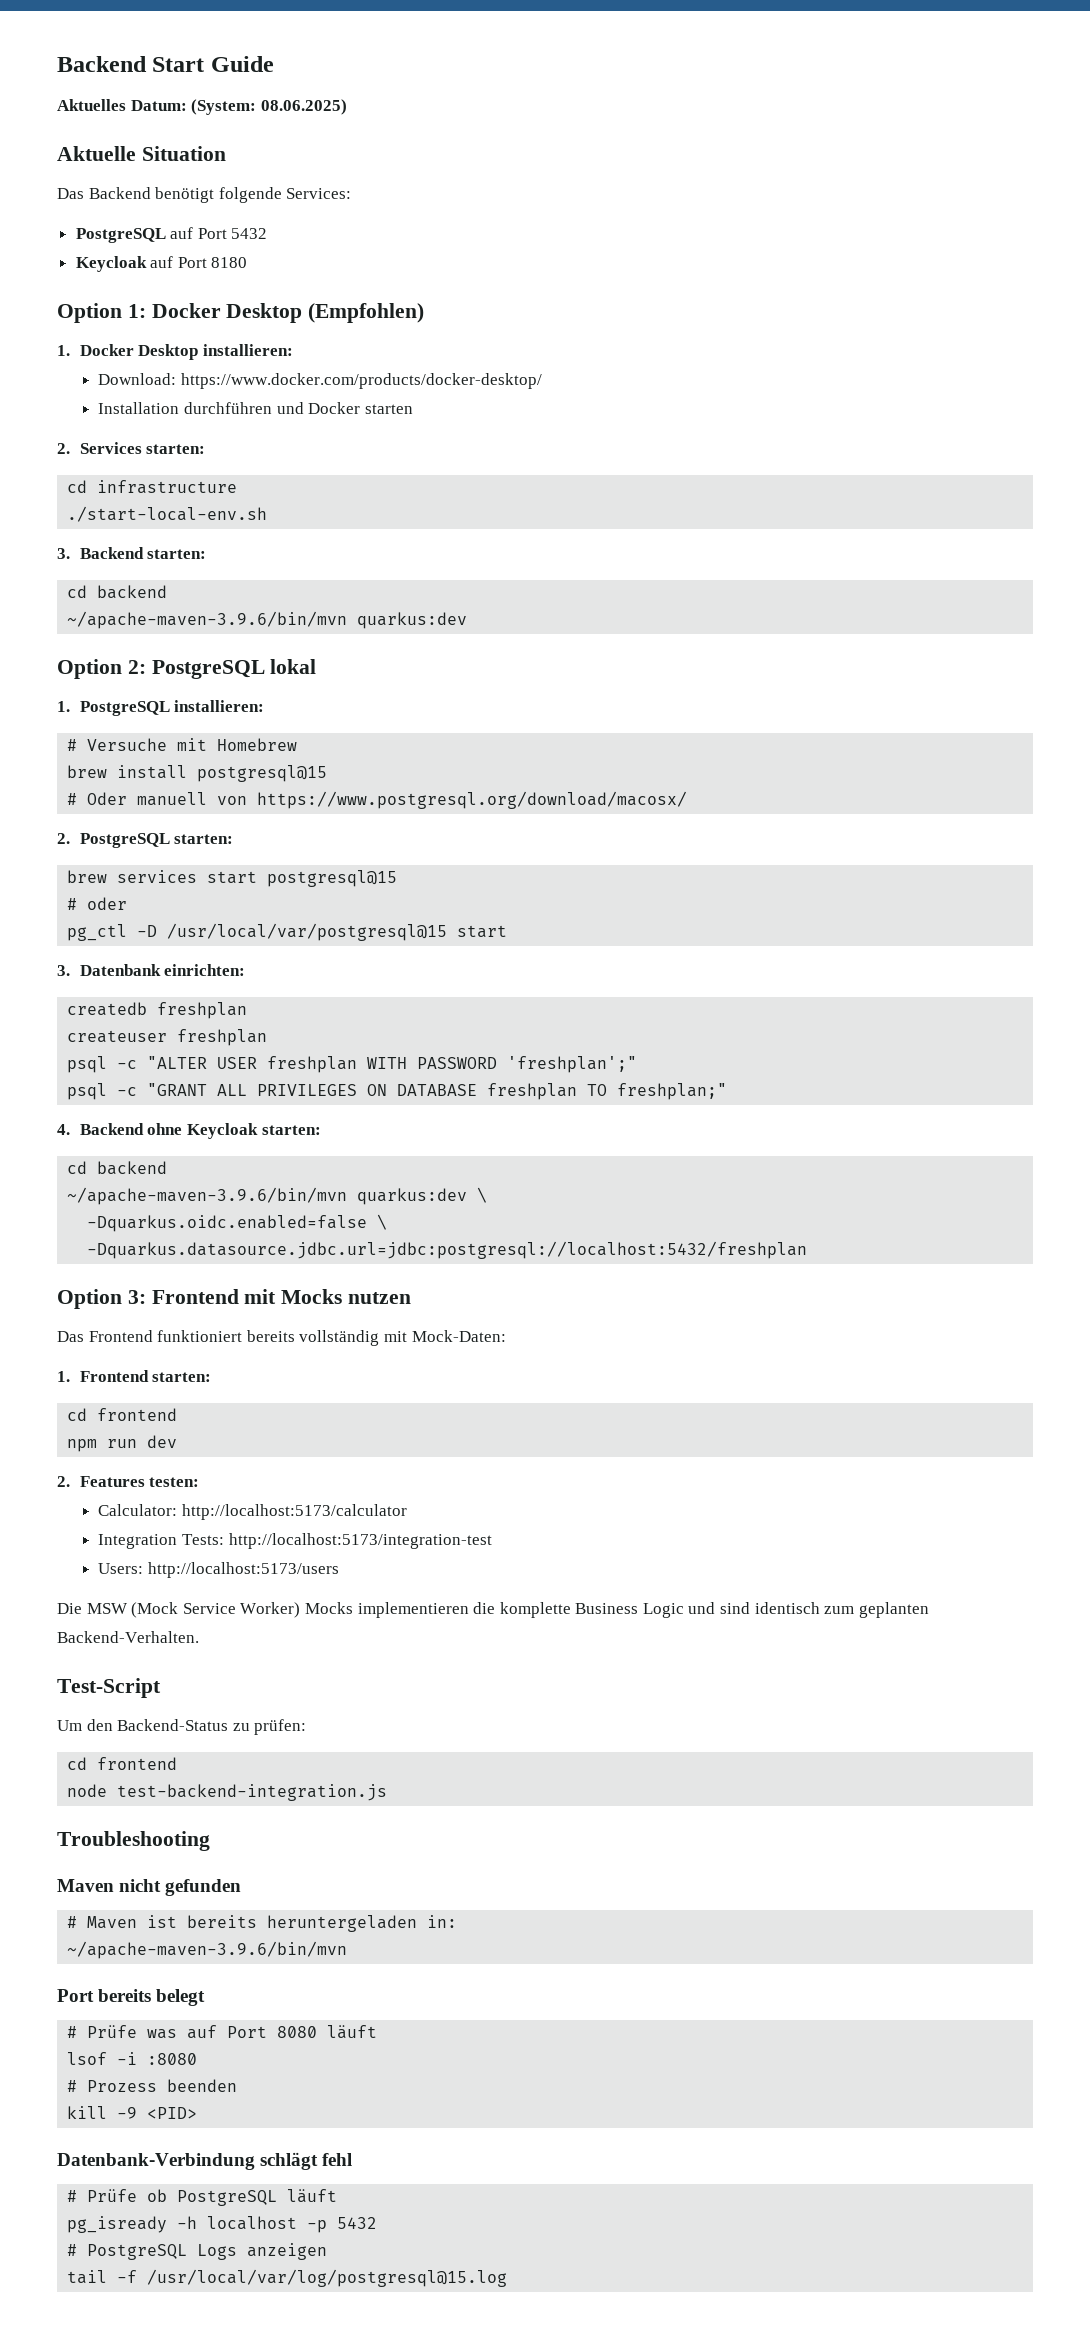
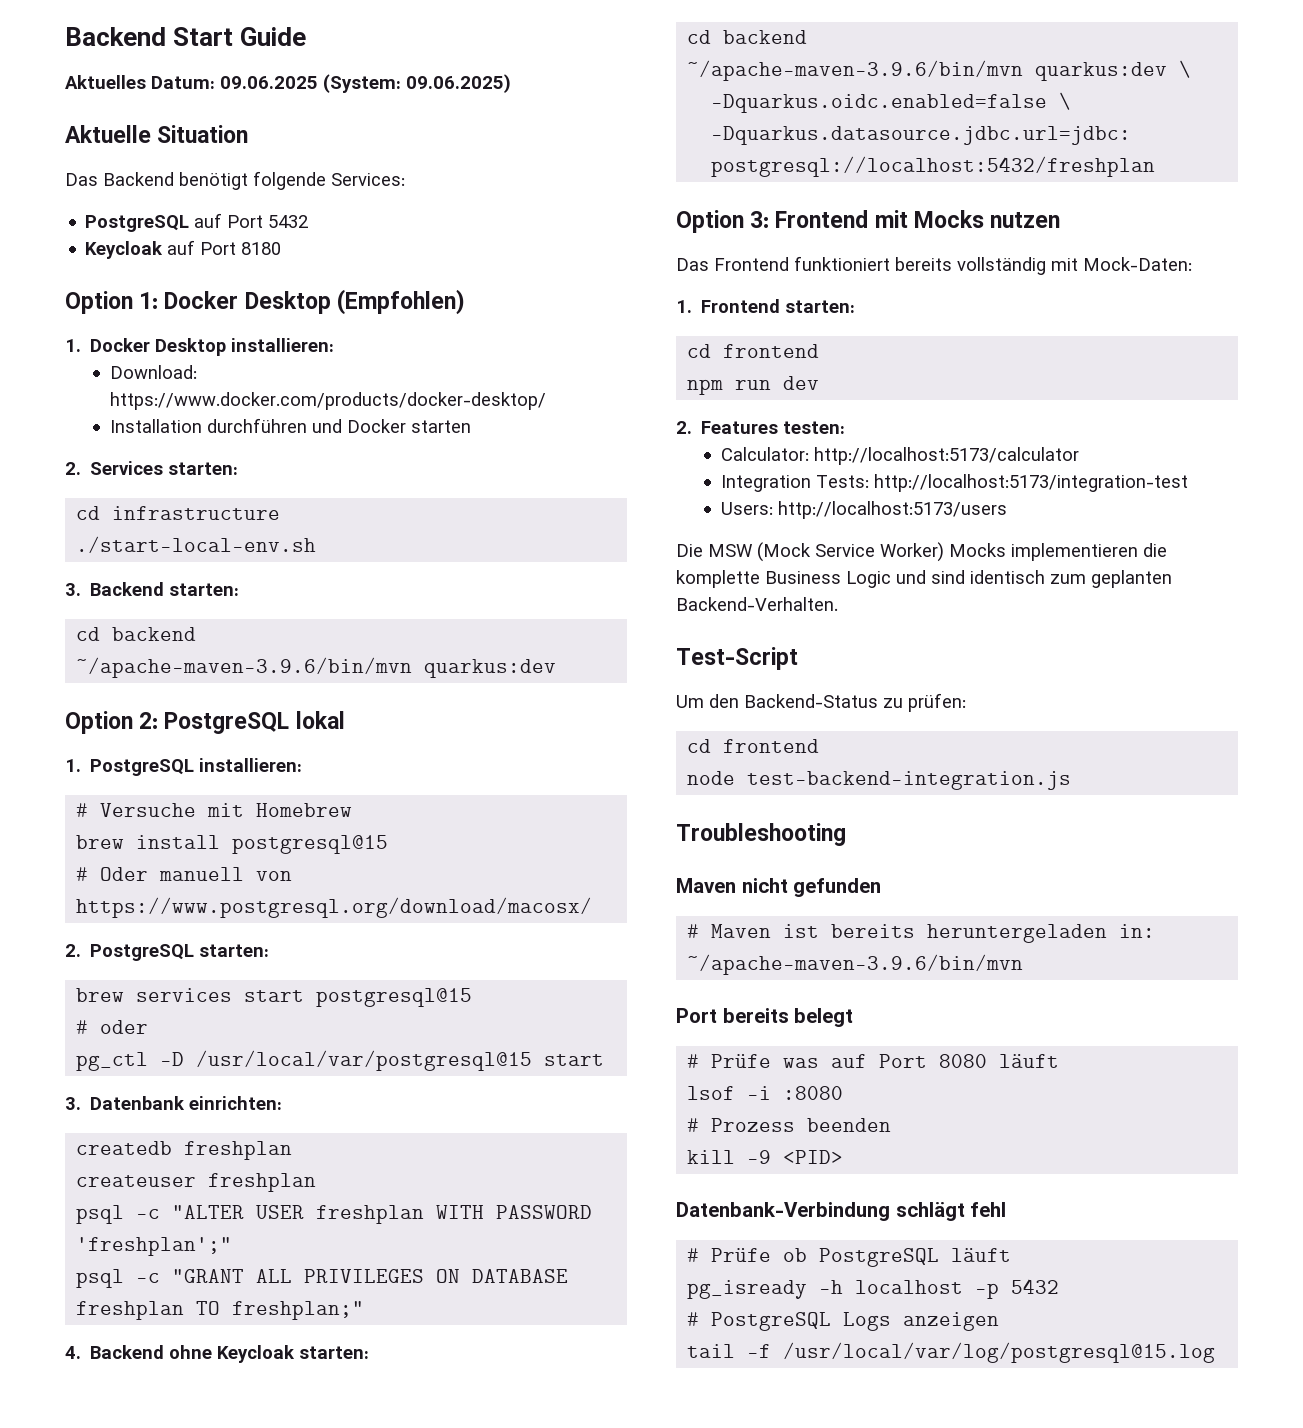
- Aktuelles Datum: (System: 08.06.2025)
+ Aktuelles Datum: 09.06.2025 (System: 09.06.2025)

